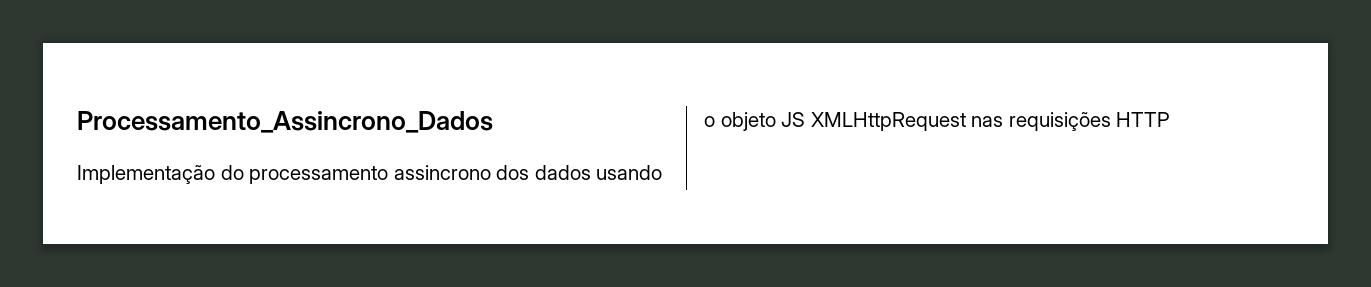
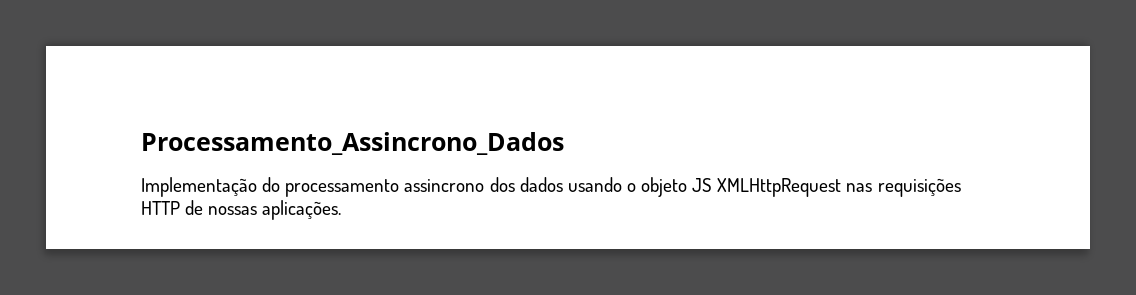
- Implementação do processamento assincrono dos dados usando o objeto JS XMLHttpRequest nas requisições HTTP
+ Implementação do processamento assincrono dos dados usando o objeto JS XMLHttpRequest nas requisições HTTP de nossas aplicações.

